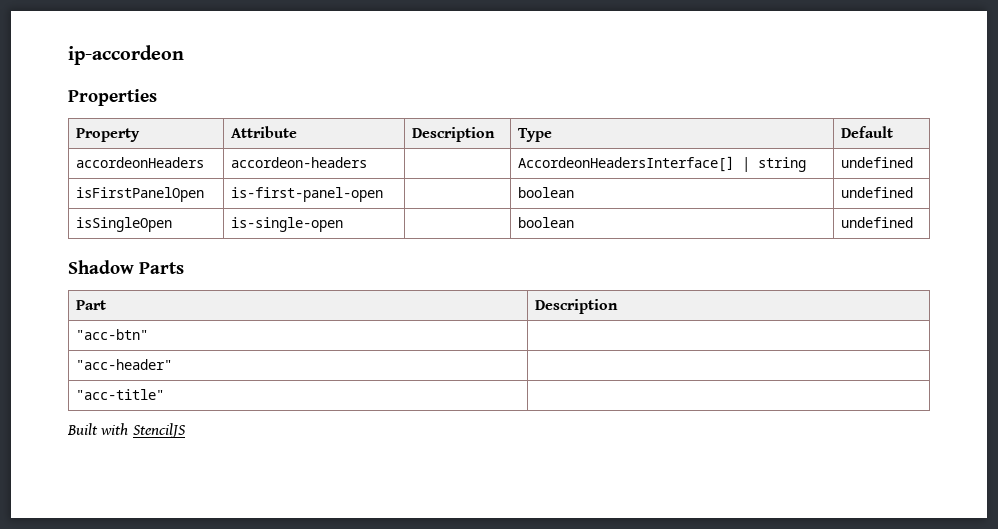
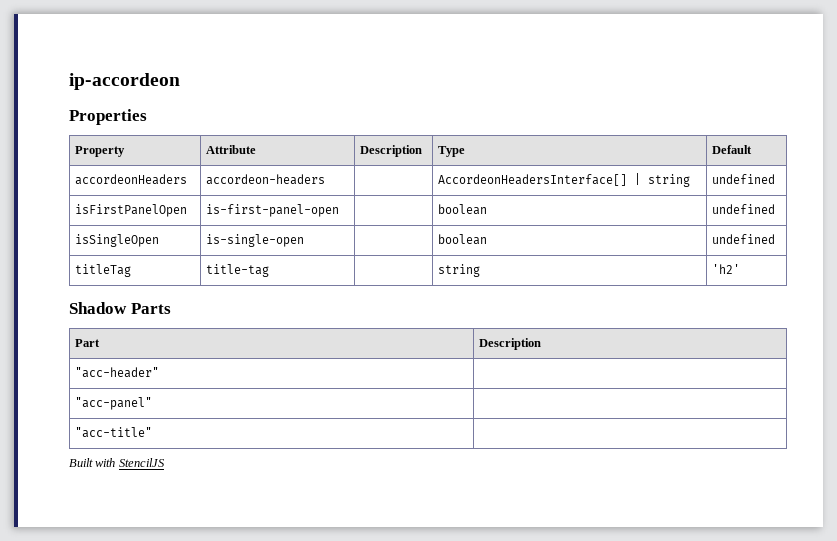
+ titleTag | title-tag | | string | 'h2'
- "acc-btn" |
  "acc-header" |
+ "acc-panel" |

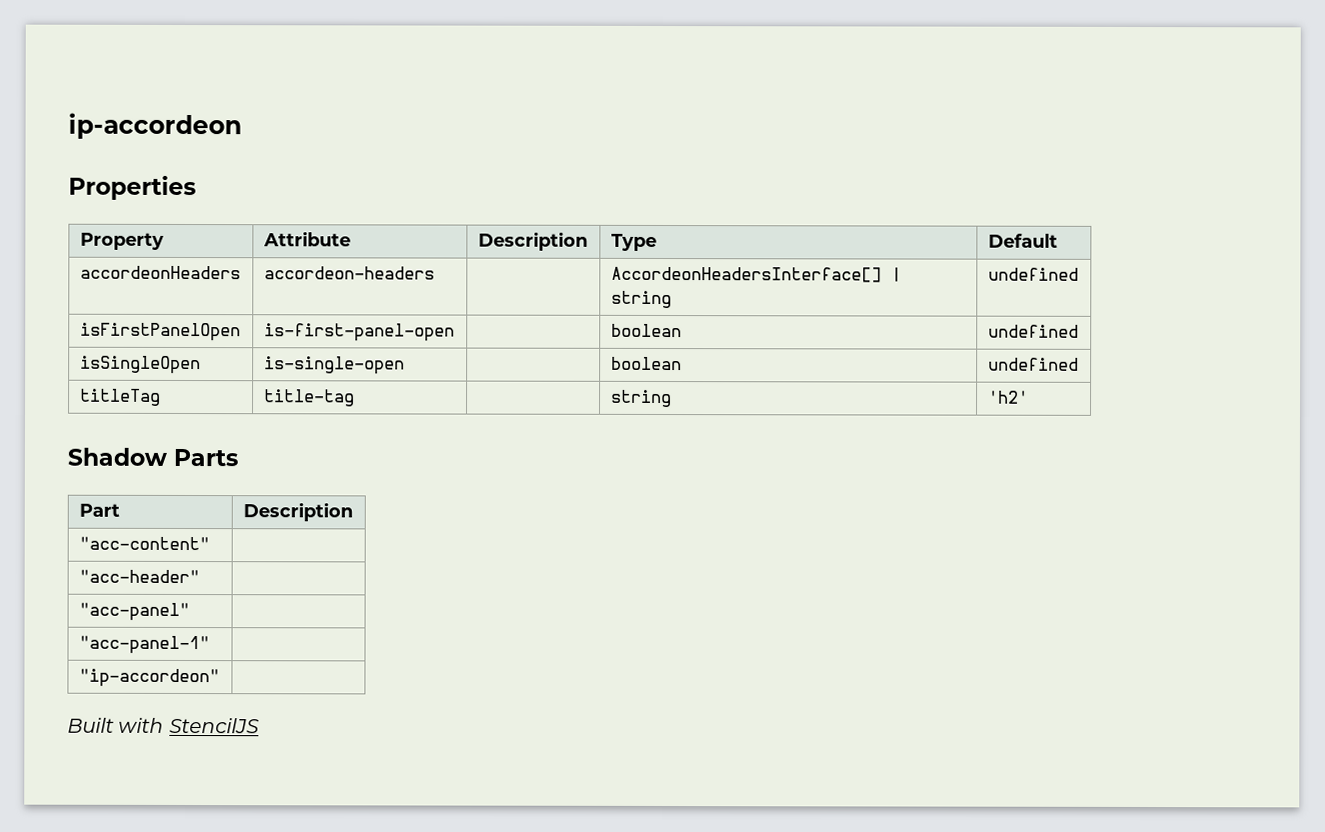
+ "acc-content" |
- "acc-title" |
+ "acc-panel-1" |
+ "ip-accordeon" |

